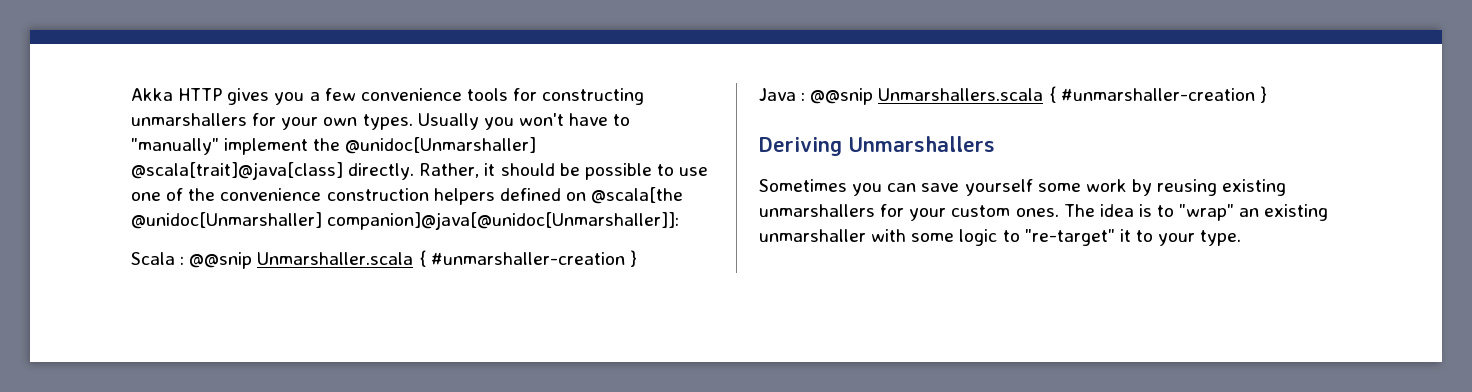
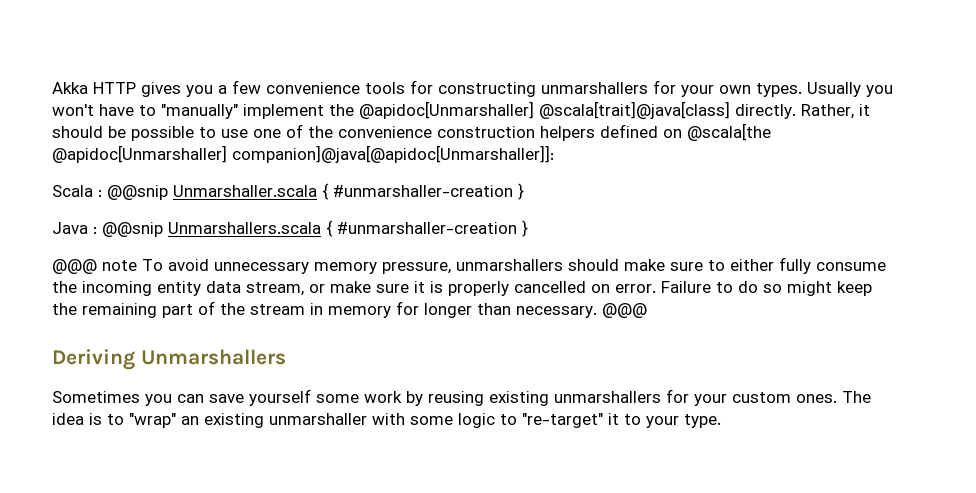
- Usually you won't have to "manually" implement the @unidoc[Unmarshaller] @scala[trait]@java[class] directly.
+ Usually you won't have to "manually" implement the @apidoc[Unmarshaller] @scala[trait]@java[class] directly.
- Rather, it should be possible to use one of the convenience construction helpers defined on @scala[the @unidoc[Unmarshaller] companion]@java[@unidoc[Unmarshaller]]:
+ Rather, it should be possible to use one of the convenience construction helpers defined on @scala[the @apidoc[Unmarshaller] companion]@java[@apidoc[Unmarshaller]]:
+ @@@ note To avoid unnecessary memory pressure, unmarshallers should make sure to either fully consume the incoming entity data stream, or make sure it is properly cancelled on error. Failure to do so might keep the remaining part of the stream in memory for longer than necessary. @@@

